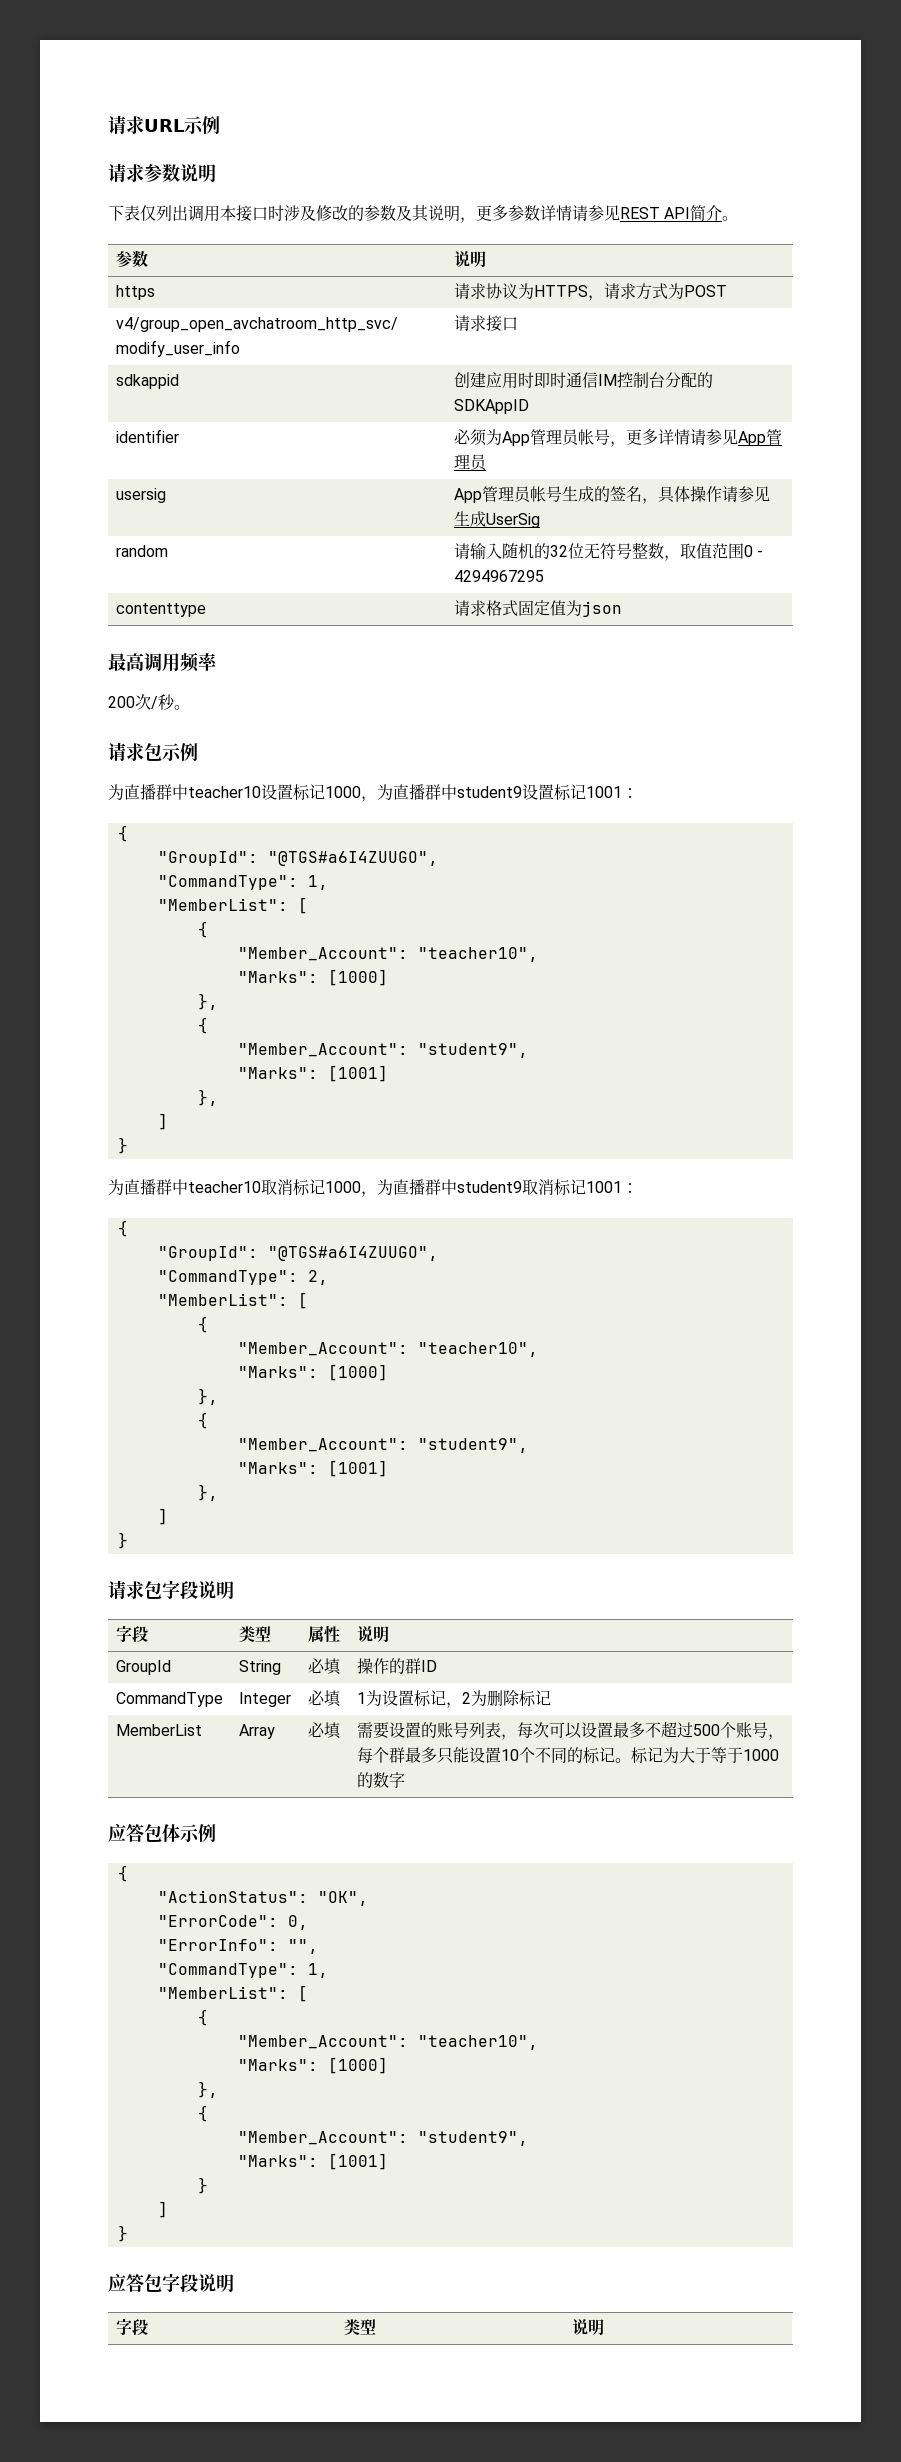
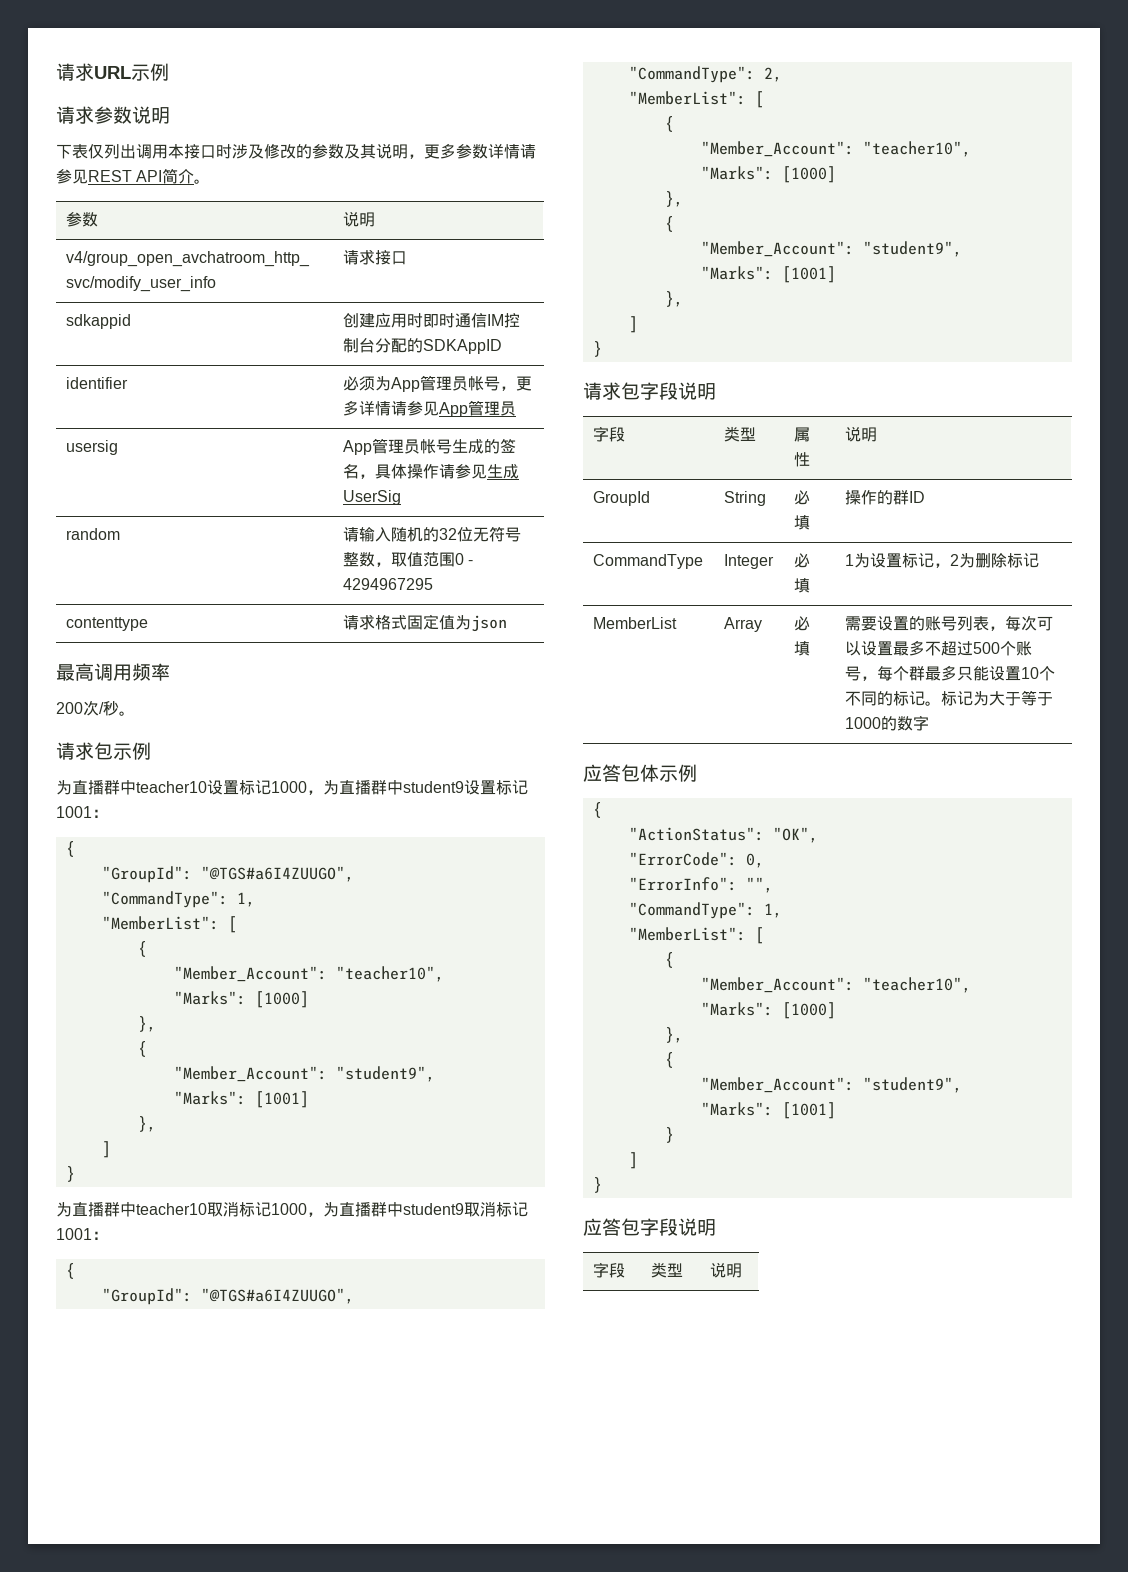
- https | 请求协议为HTTPS，请求方式为POST

